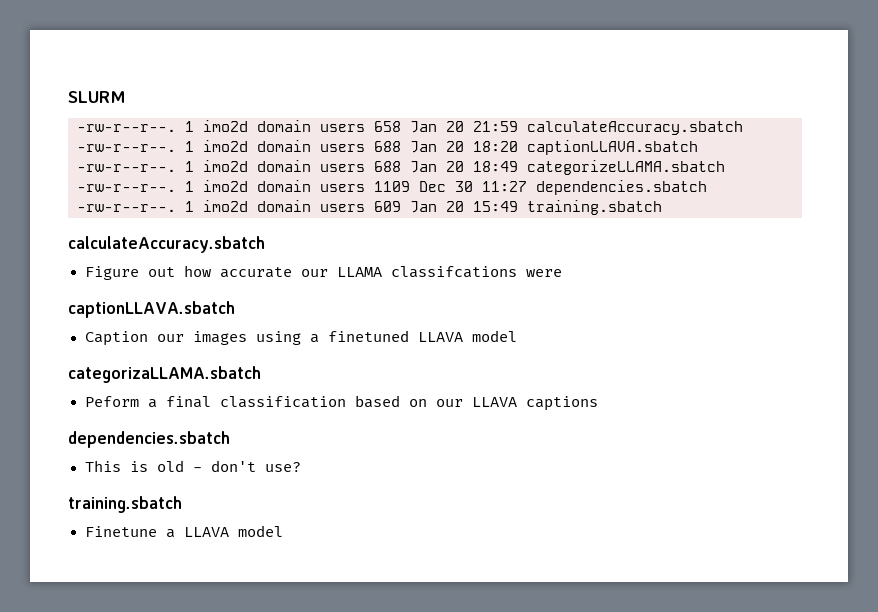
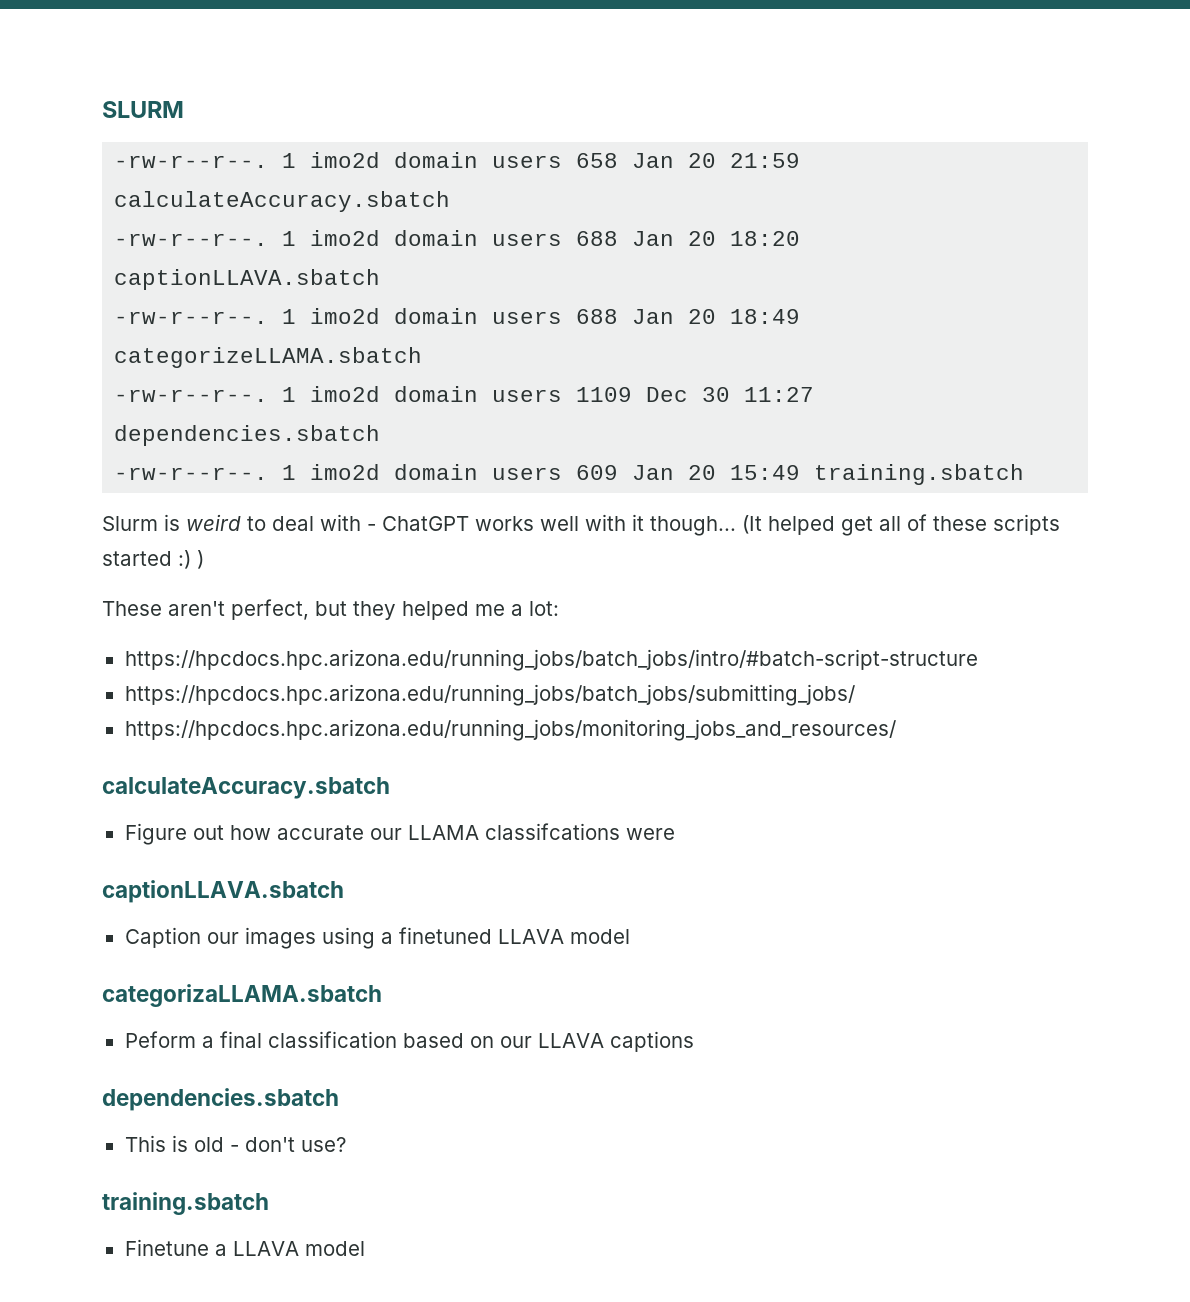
+ Slurm is weird to deal with - ChatGPT works well with it though... (It helped get all of these scripts started :) )
+ These aren't perfect, but they helped me a lot:
+ https://hpcdocs.hpc.arizona.edu/running_jobs/batch_jobs/intro/#batch-script-structure
+ https://hpcdocs.hpc.arizona.edu/running_jobs/batch_jobs/submitting_jobs/
+ https://hpcdocs.hpc.arizona.edu/running_jobs/monitoring_jobs_and_resources/

